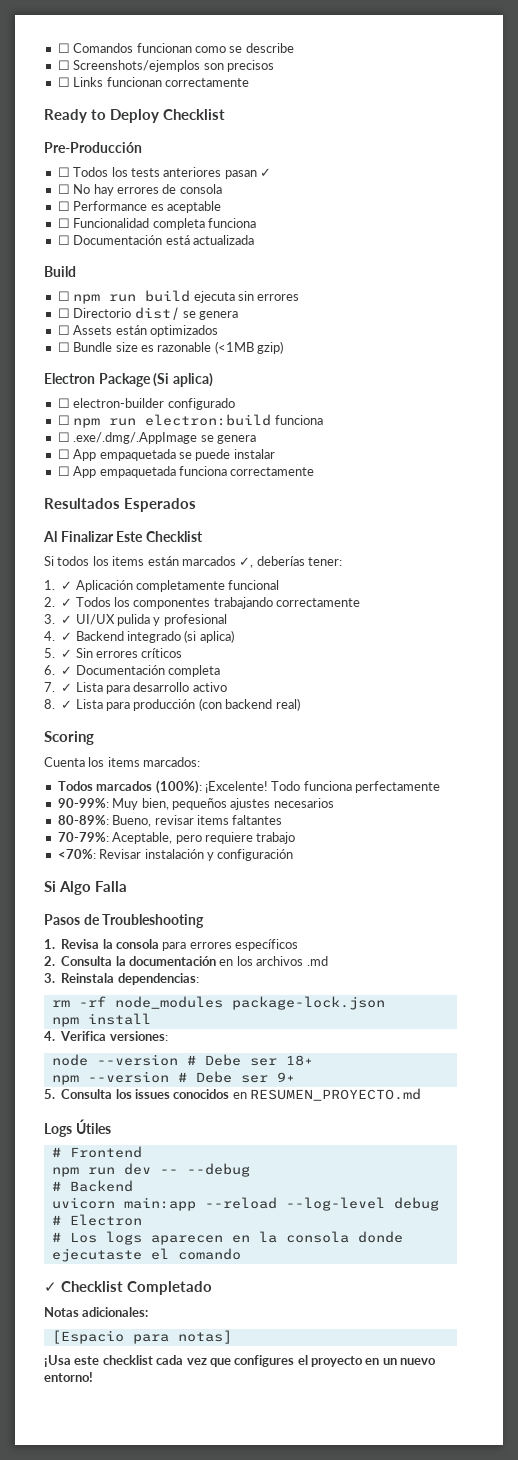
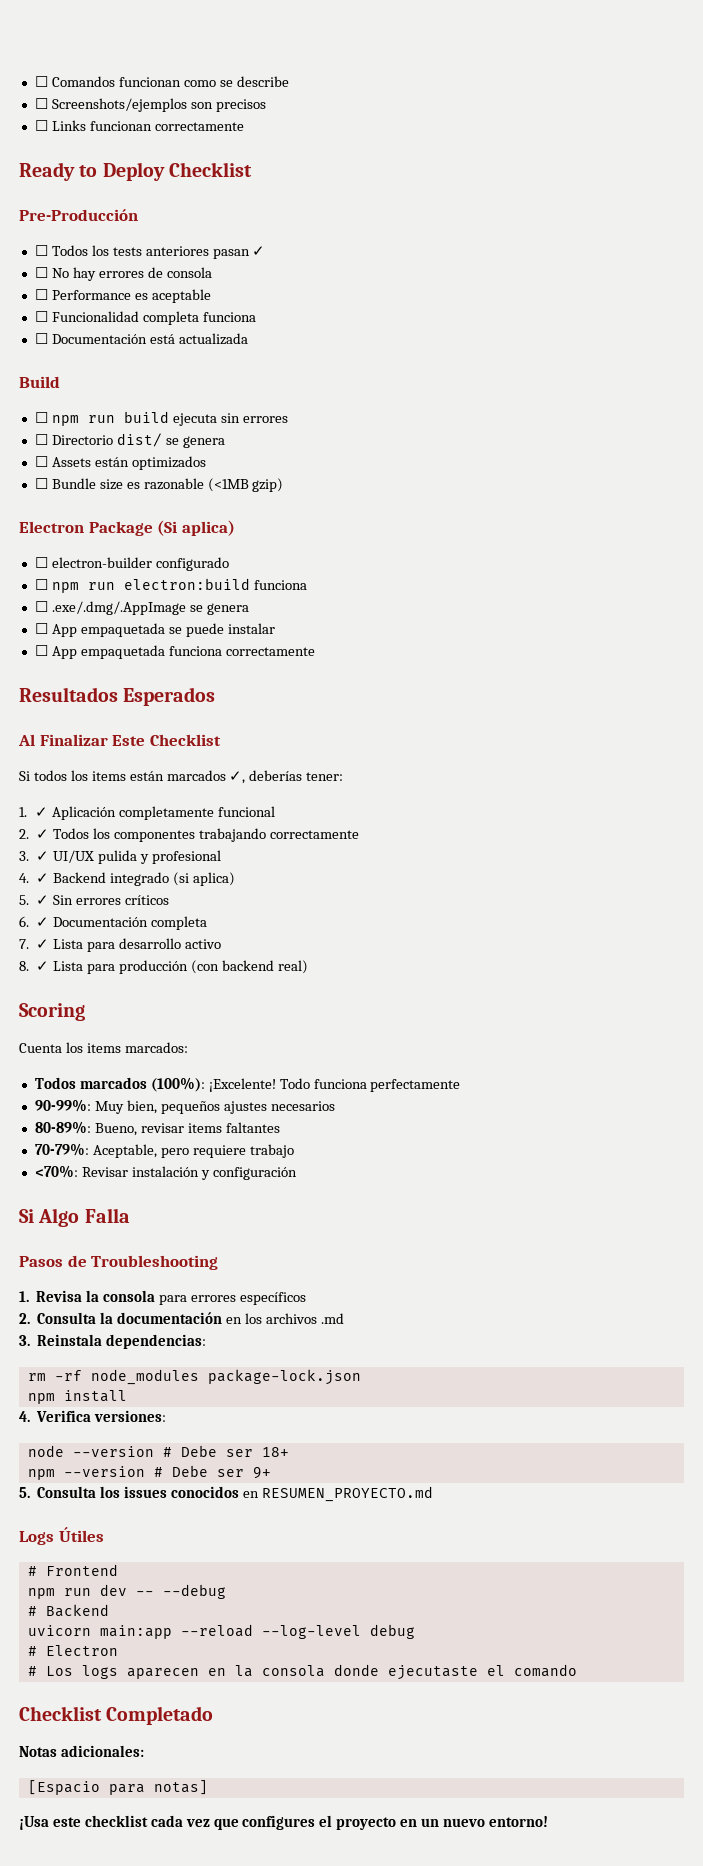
- ✓ Checklist Completado
+ Checklist Completado

